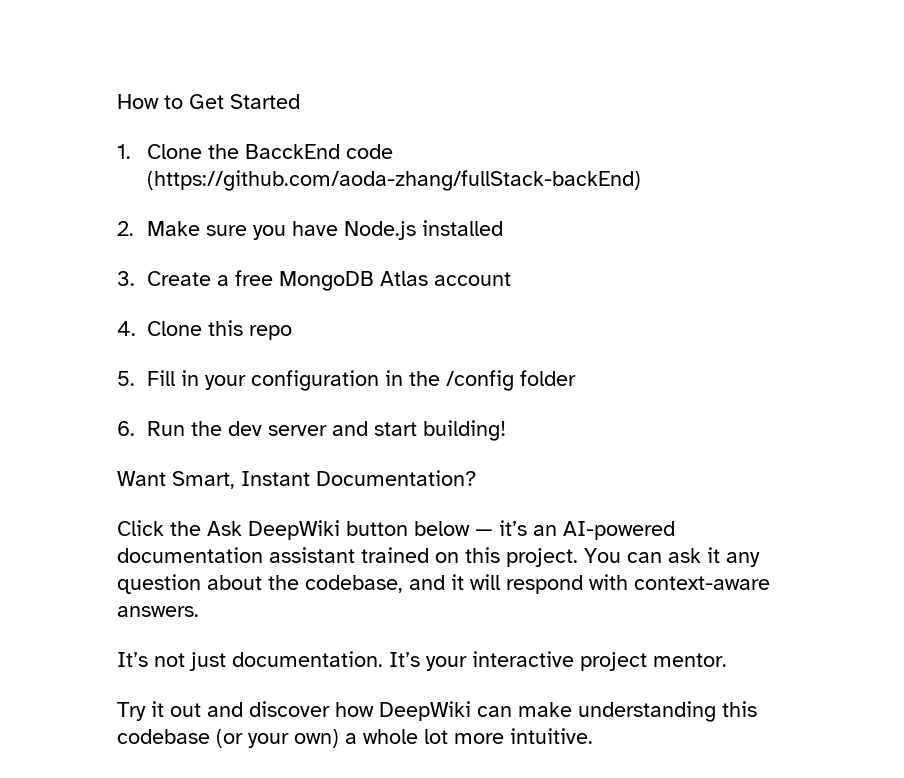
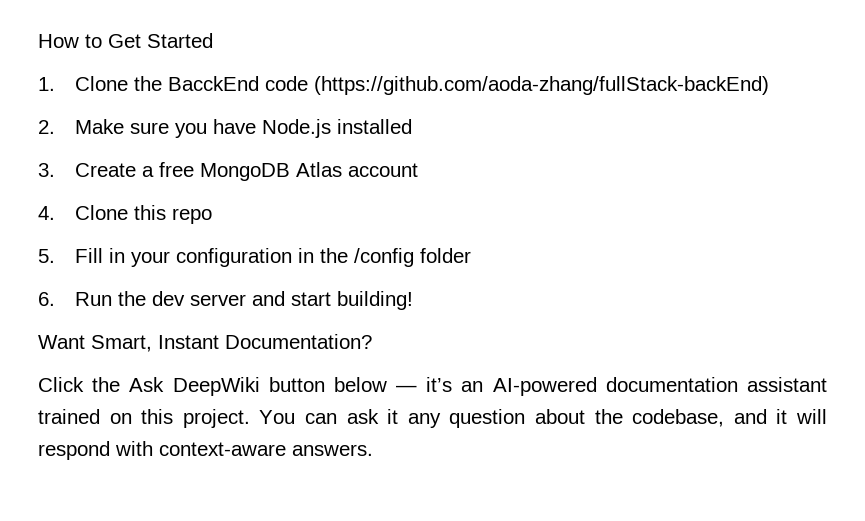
- It’s not just documentation. It’s your interactive project mentor.
- Try it out and discover how DeepWiki can make understanding this codebase (or your own) a whole lot more intuitive.

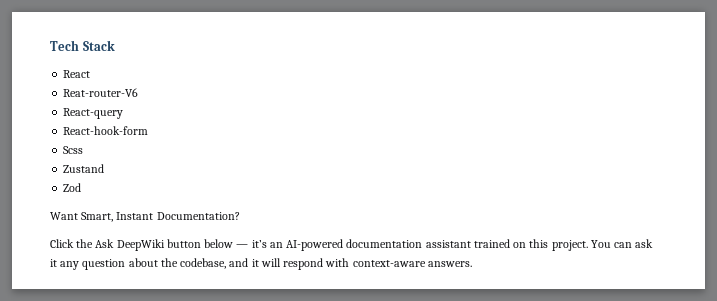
- How to Get Started
- 1. Clone the BacckEnd code (https://github.com/aoda-zhang/fullStack-backEnd)
- 2. Make sure you have Node.js installed
- 3. Create a free MongoDB Atlas account
- 4. Clone this repo
- 5. Fill in your configuration in the /config folder
- 6. Run the dev server and start building!
+ Tech Stack
+ React
+ Reat-router-V6
+ React-query
+ React-hook-form
+ Scss
+ Zustand
+ Zod

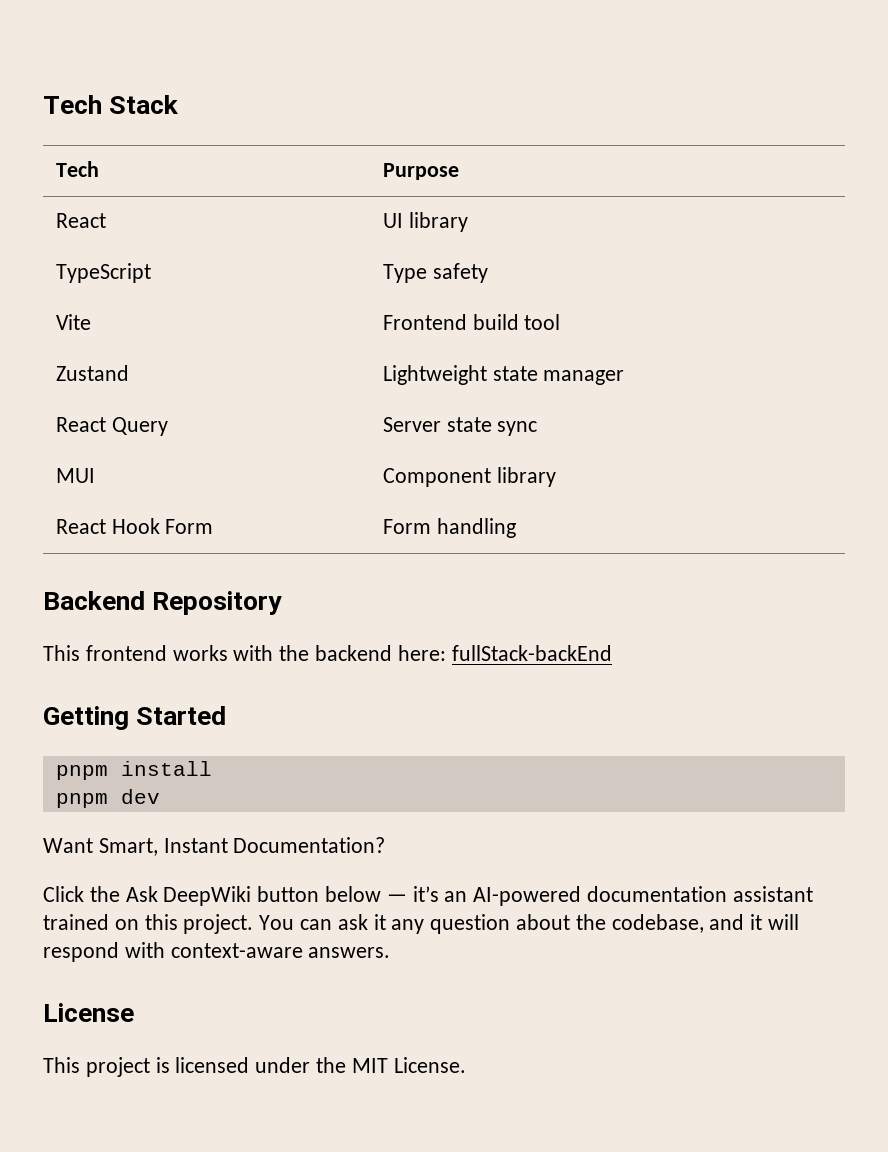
- React
- Reat-router-V6
- React-query
- React-hook-form
- Scss
- Zustand
- Zod
+ Tech | Purpose
+ React | UI library
+ TypeScript | Type safety
+ Vite | Frontend build tool
+ Zustand | Lightweight state manager
+ React Query | Server state sync
+ MUI | Component library
+ React Hook Form | Form handling
+ Backend Repository
+ This frontend works with the backend here: fullStack-backEnd
+ Getting Started
+ pnpm install
+ pnpm dev
+ License
+ This project is licensed under the MIT License.

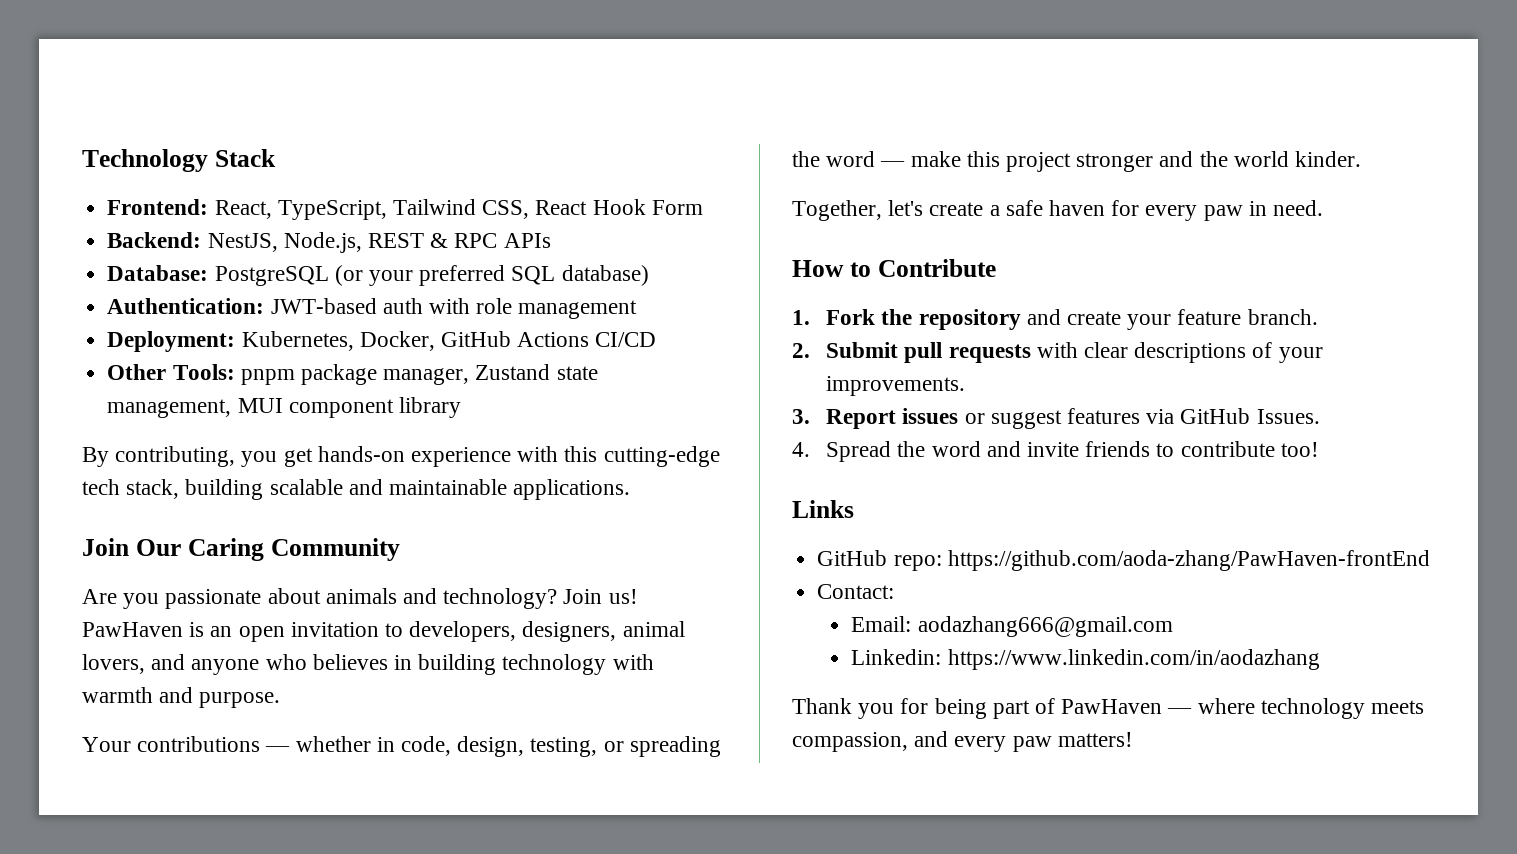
- Tech Stack
+ Technology Stack
- Tech | Purpose
- React | UI library
- TypeScript | Type safety
- Vite | Frontend build tool
- Zustand | Lightweight state manager
- React Query | Server state sync
- MUI | Component library
- React Hook Form | Form handling
- Backend Repository
- This frontend works with the backend here: fullStack-backEnd
- Getting Started
- pnpm install
- pnpm dev
- Want Smart, Instant Documentation?
- Click the Ask DeepWiki button below — it’s an AI-powered documentation assistant trained on this project. You can ask it any question about the codebase, and it will respond with context-aware answers.
- License
- This project is licensed under the MIT License.
+ Frontend: React, TypeScript, Tailwind CSS, React Hook Form
+ Backend: NestJS, Node.js, REST & RPC APIs
+ Database: PostgreSQL (or your preferred SQL database)
+ Authentication: JWT-based auth with role management
+ Deployment: Kubernetes, Docker, GitHub Actions CI/CD
+ Other Tools: pnpm package manager, Zustand state management, MUI component library
+ By contributing, you get hands-on experience with this cutting-edge tech stack, building scalable and maintainable applications.
+ Join Our Caring Community
+ Are you passionate about animals and technology? Join us! PawHaven is an open invitation to developers, designers, animal lovers, and anyone who believes in building technology with warmth and purpose.
+ Your contributions — whether in code, design, testing, or spreading the word — make this project stronger and the world kinder.
+ Together, let's create a safe haven for every paw in need.
+ How to Contribute
+ 1. Fork the repository and create your feature branch.
+ 2. Submit pull requests with clear descriptions of your improvements.
+ 3. Report issues or suggest features via GitHub Issues.
+ 4. Spread the word and invite friends to contribute too!
+ Links
+ GitHub repo: https://github.com/aoda-zhang/PawHaven-frontEnd
+ Contact:
+ Email: aodazhang666@gmail.com
+ Linkedin: https://www.linkedin.com/in/aodazhang
+ Thank you for being part of PawHaven — where technology meets compassion, and every paw matters!

